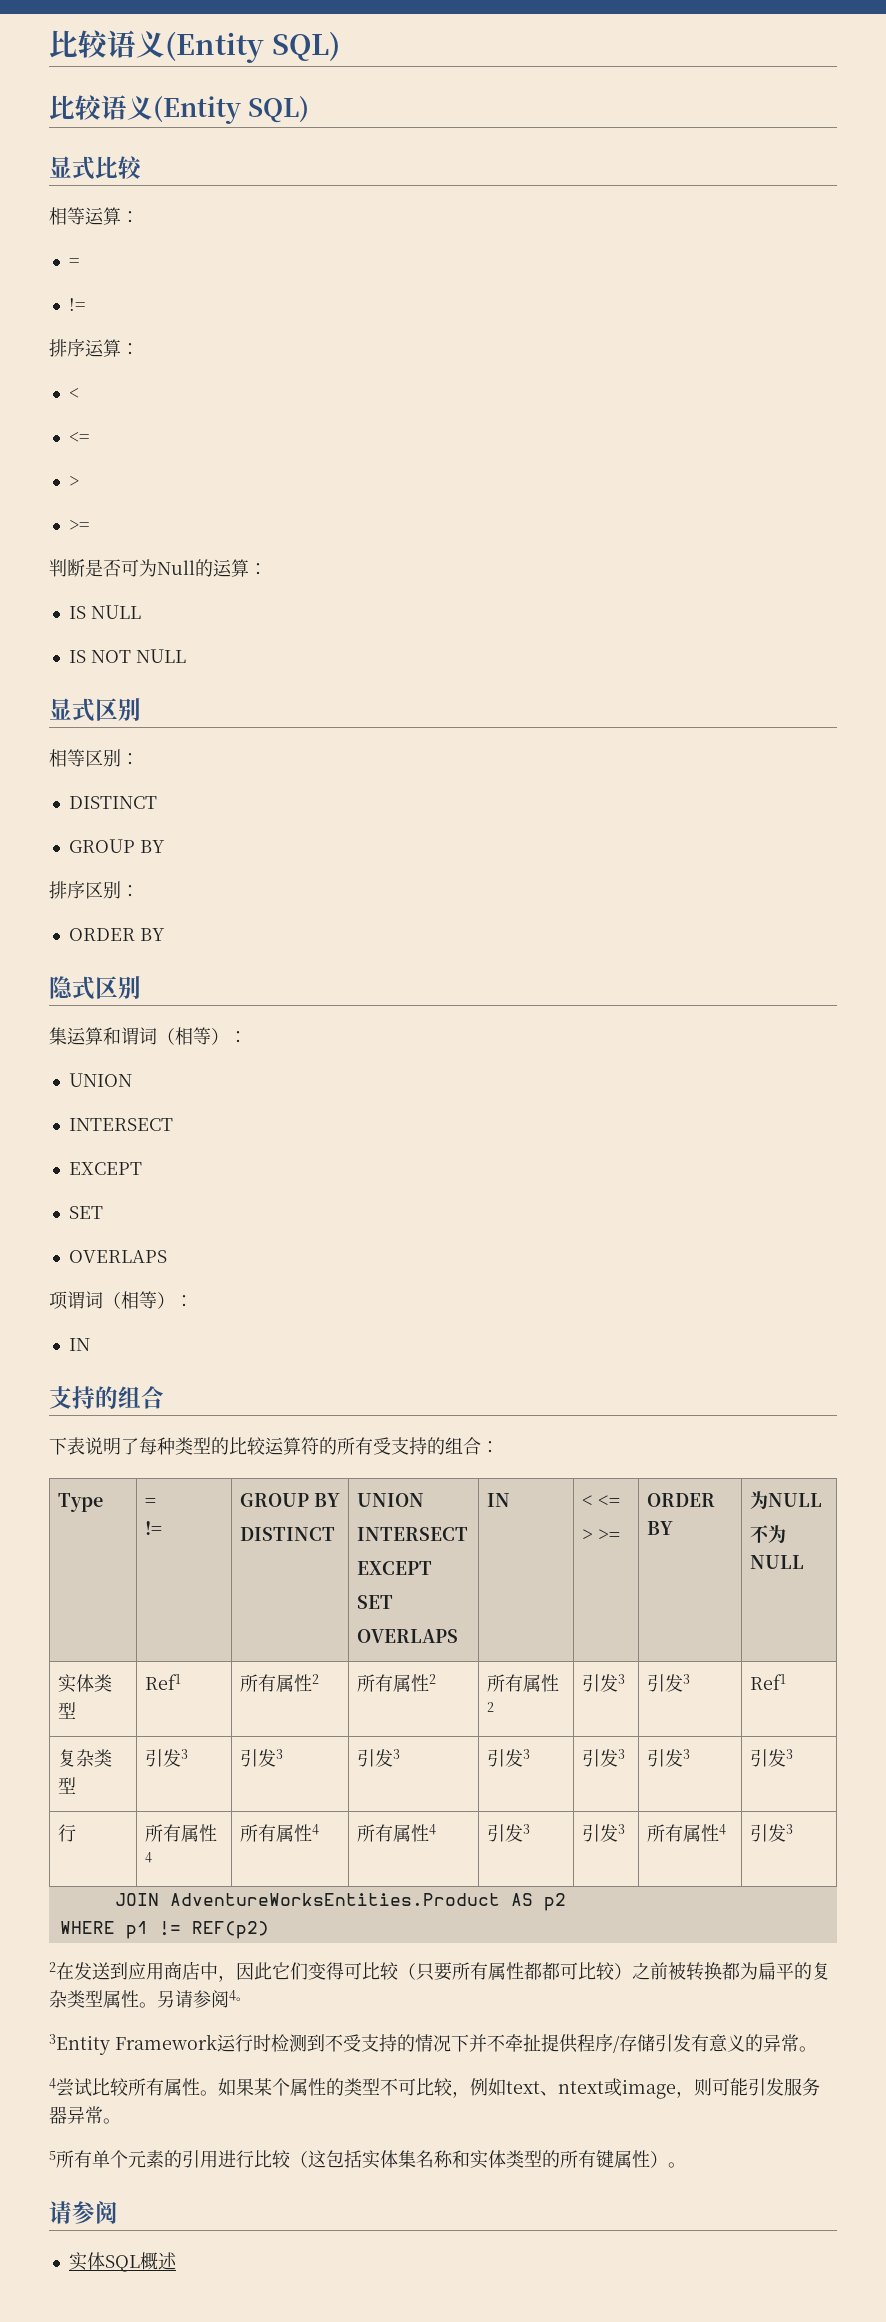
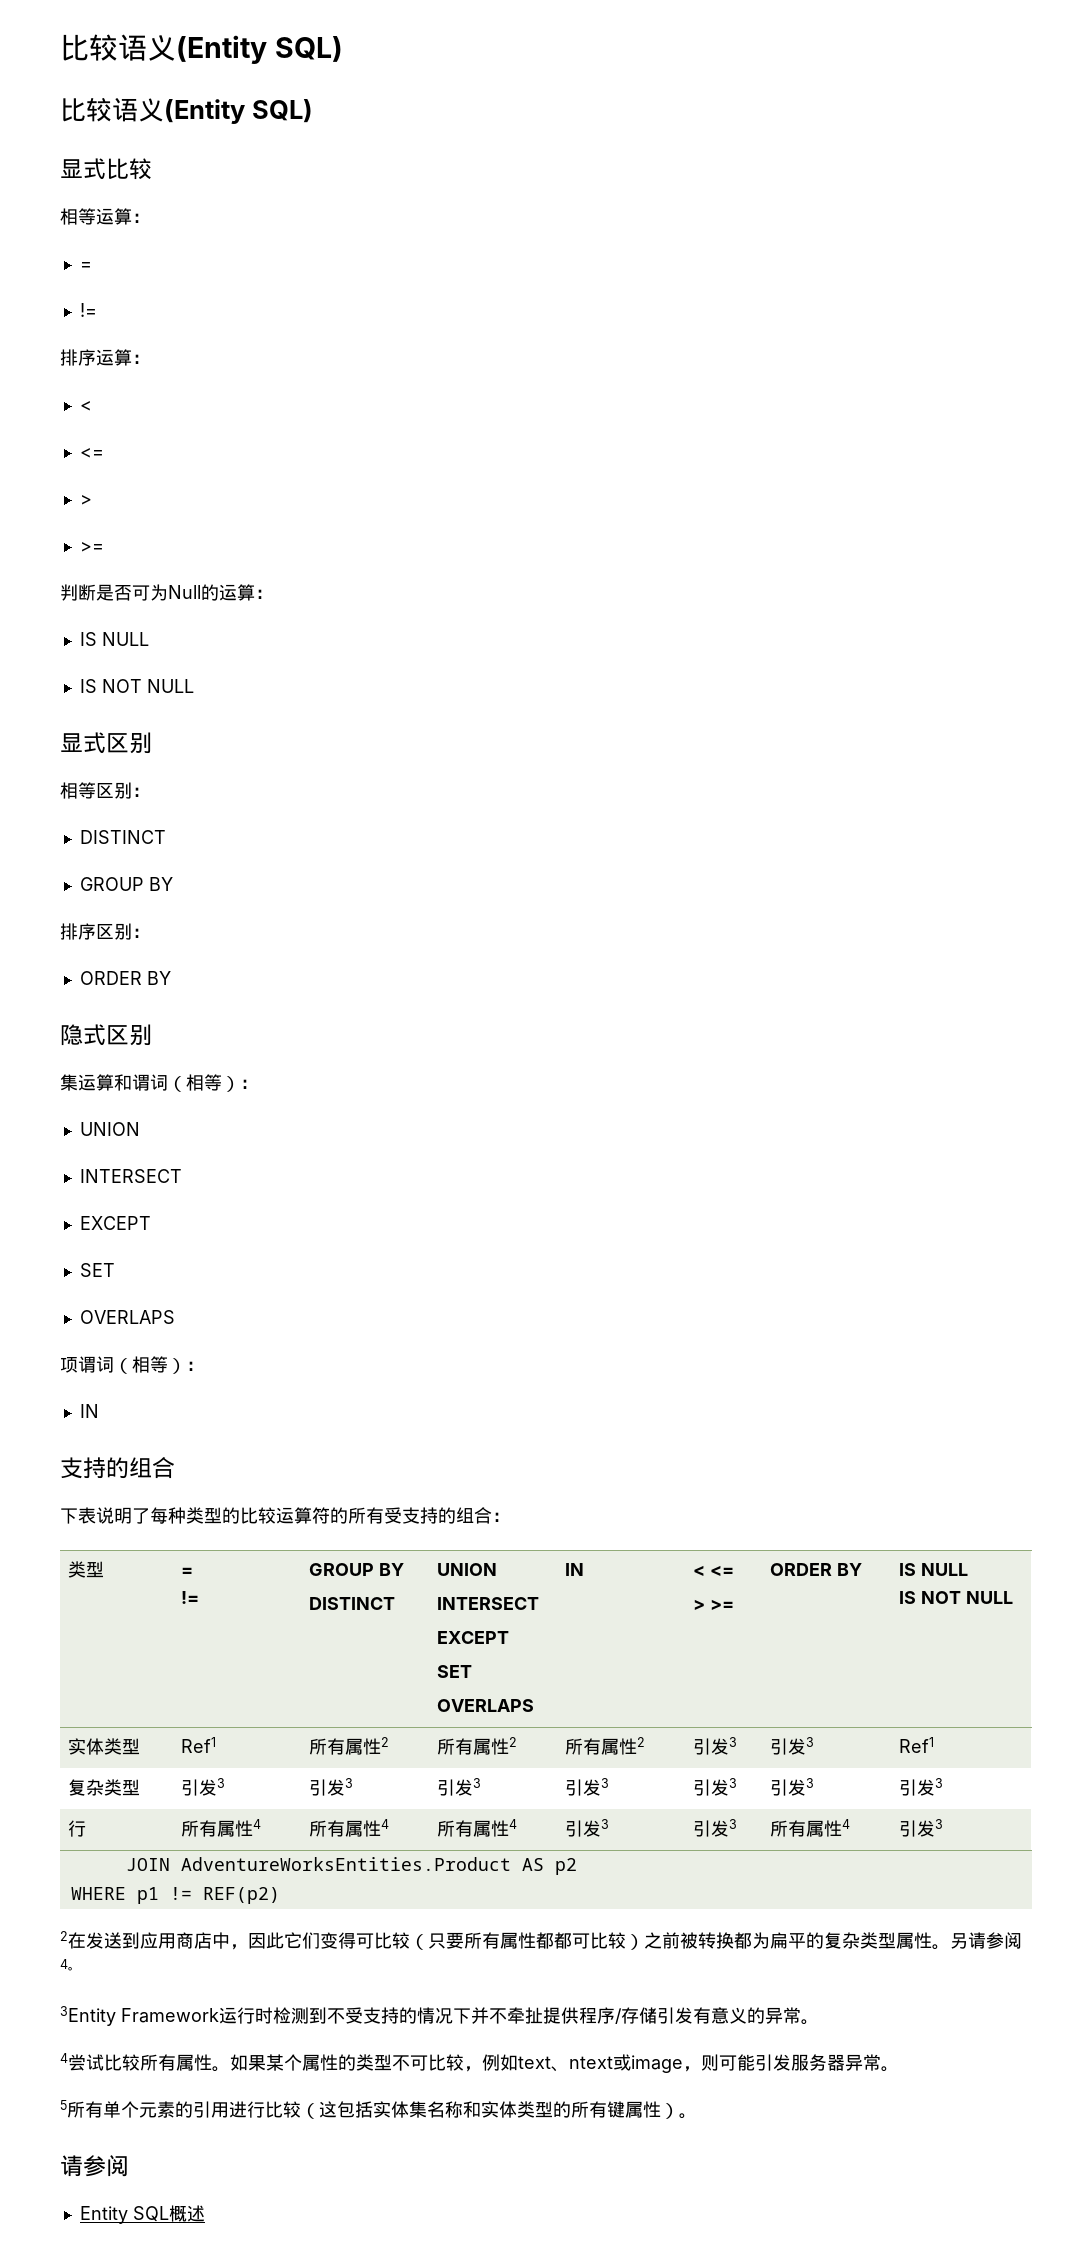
- Type | =
+ 类型 | =
  != | GROUP BY
  DISTINCT | UNION
  INTERSECT
  EXCEPT
  SET
  OVERLAPS | IN | < <=
- > >= | ORDER BY | 为NULL
- 不为NULL
+ > >= | ORDER BY | IS NULL
+ IS NOT NULL
- 实体SQL概述
+ Entity SQL概述

